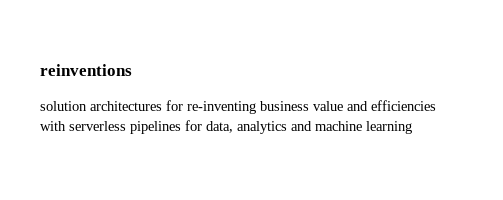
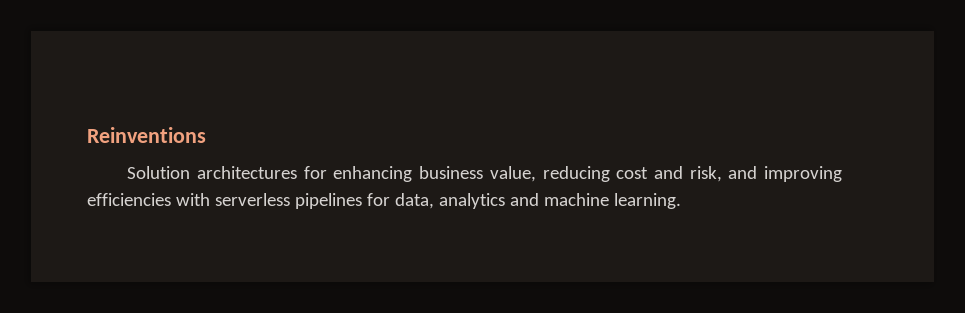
- reinventions
- solution architectures for re-inventing business value and efficiencies with serverless pipelines for data, analytics and machine learning
+ Reinventions
+ Solution architectures for enhancing business value, reducing cost and risk, and improving efficiencies with serverless pipelines for data, analytics and machine learning.

